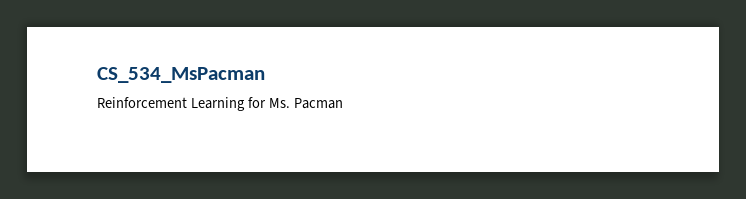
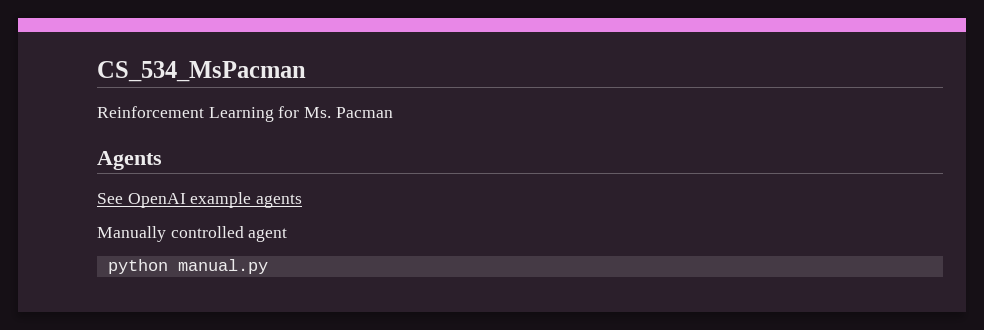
+ Agents
+ See OpenAI example agents
+ Manually controlled agent
+ python manual.py

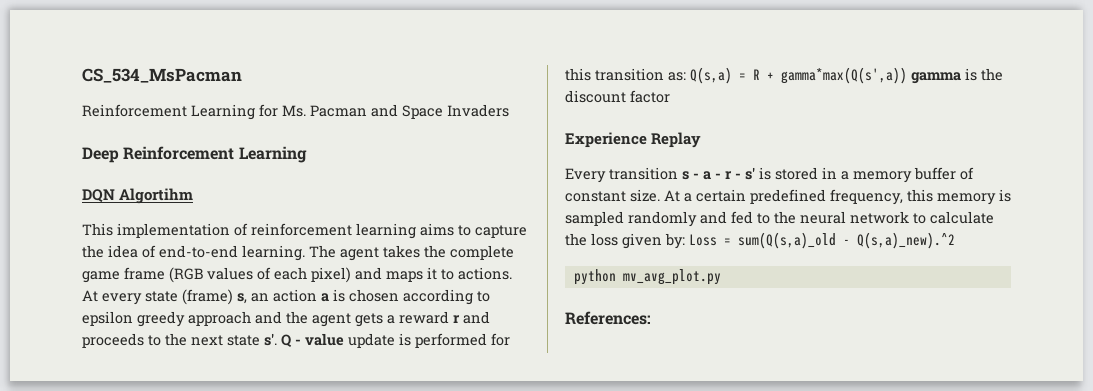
- Reinforcement Learning for Ms. Pacman
- Agents
- See OpenAI example agents
- Manually controlled agent
+ Reinforcement Learning for Ms. Pacman and Space Invaders
+ Deep Reinforcement Learning
+ DQN Algortihm
+ This implementation of reinforcement learning aims to capture the idea of end-to-end learning. The agent takes the complete game frame (RGB values of each pixel) and maps it to actions. At every state (frame) s, an action a is chosen according to epsilon greedy approach and the agent gets a reward r and proceeds to the next state s'. Q - value update is performed for this transition as: Q(s,a) = R + gamma*max(Q(s',a)) gamma is the discount factor
+ Experience Replay
+ Every transition s - a - r - s' is stored in a memory buffer of constant size. At a certain predefined frequency, this memory is sampled randomly and fed to the neural network to calculate the loss given by: Loss = sum(Q(s,a)_old - Q(s,a)_new).^2
- python manual.py
+ python mv_avg_plot.py
+ References:

